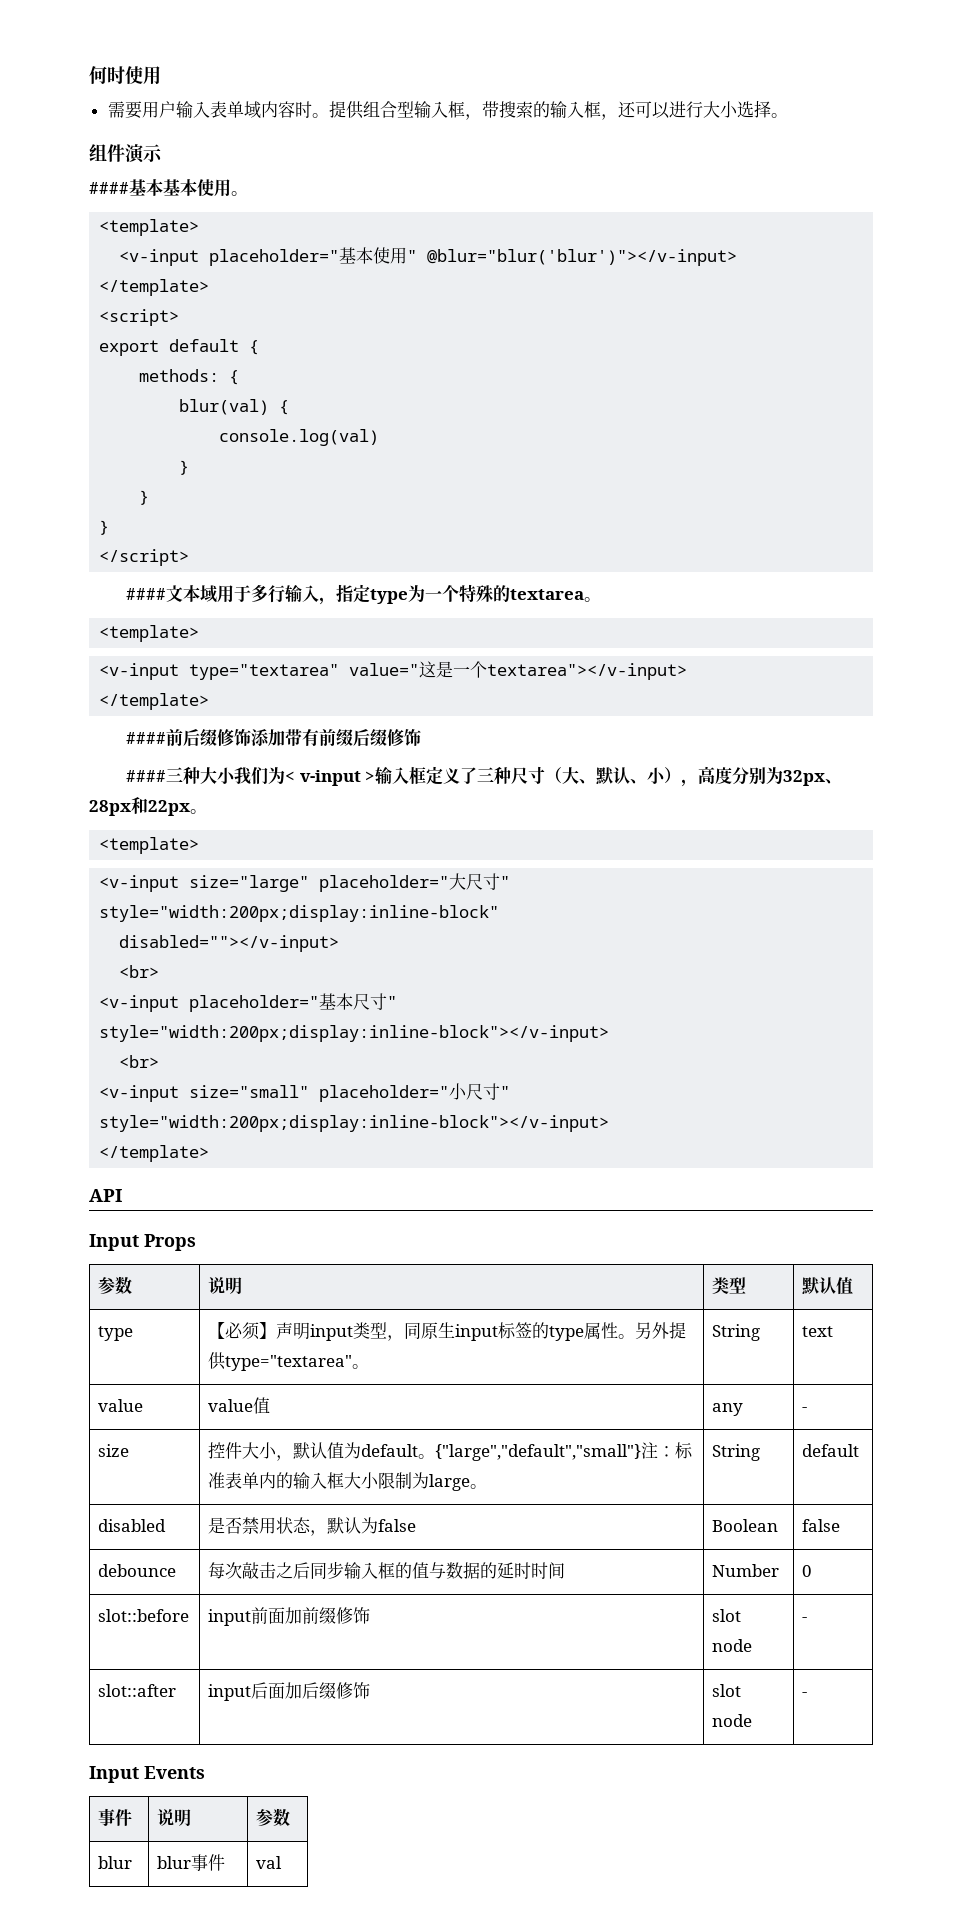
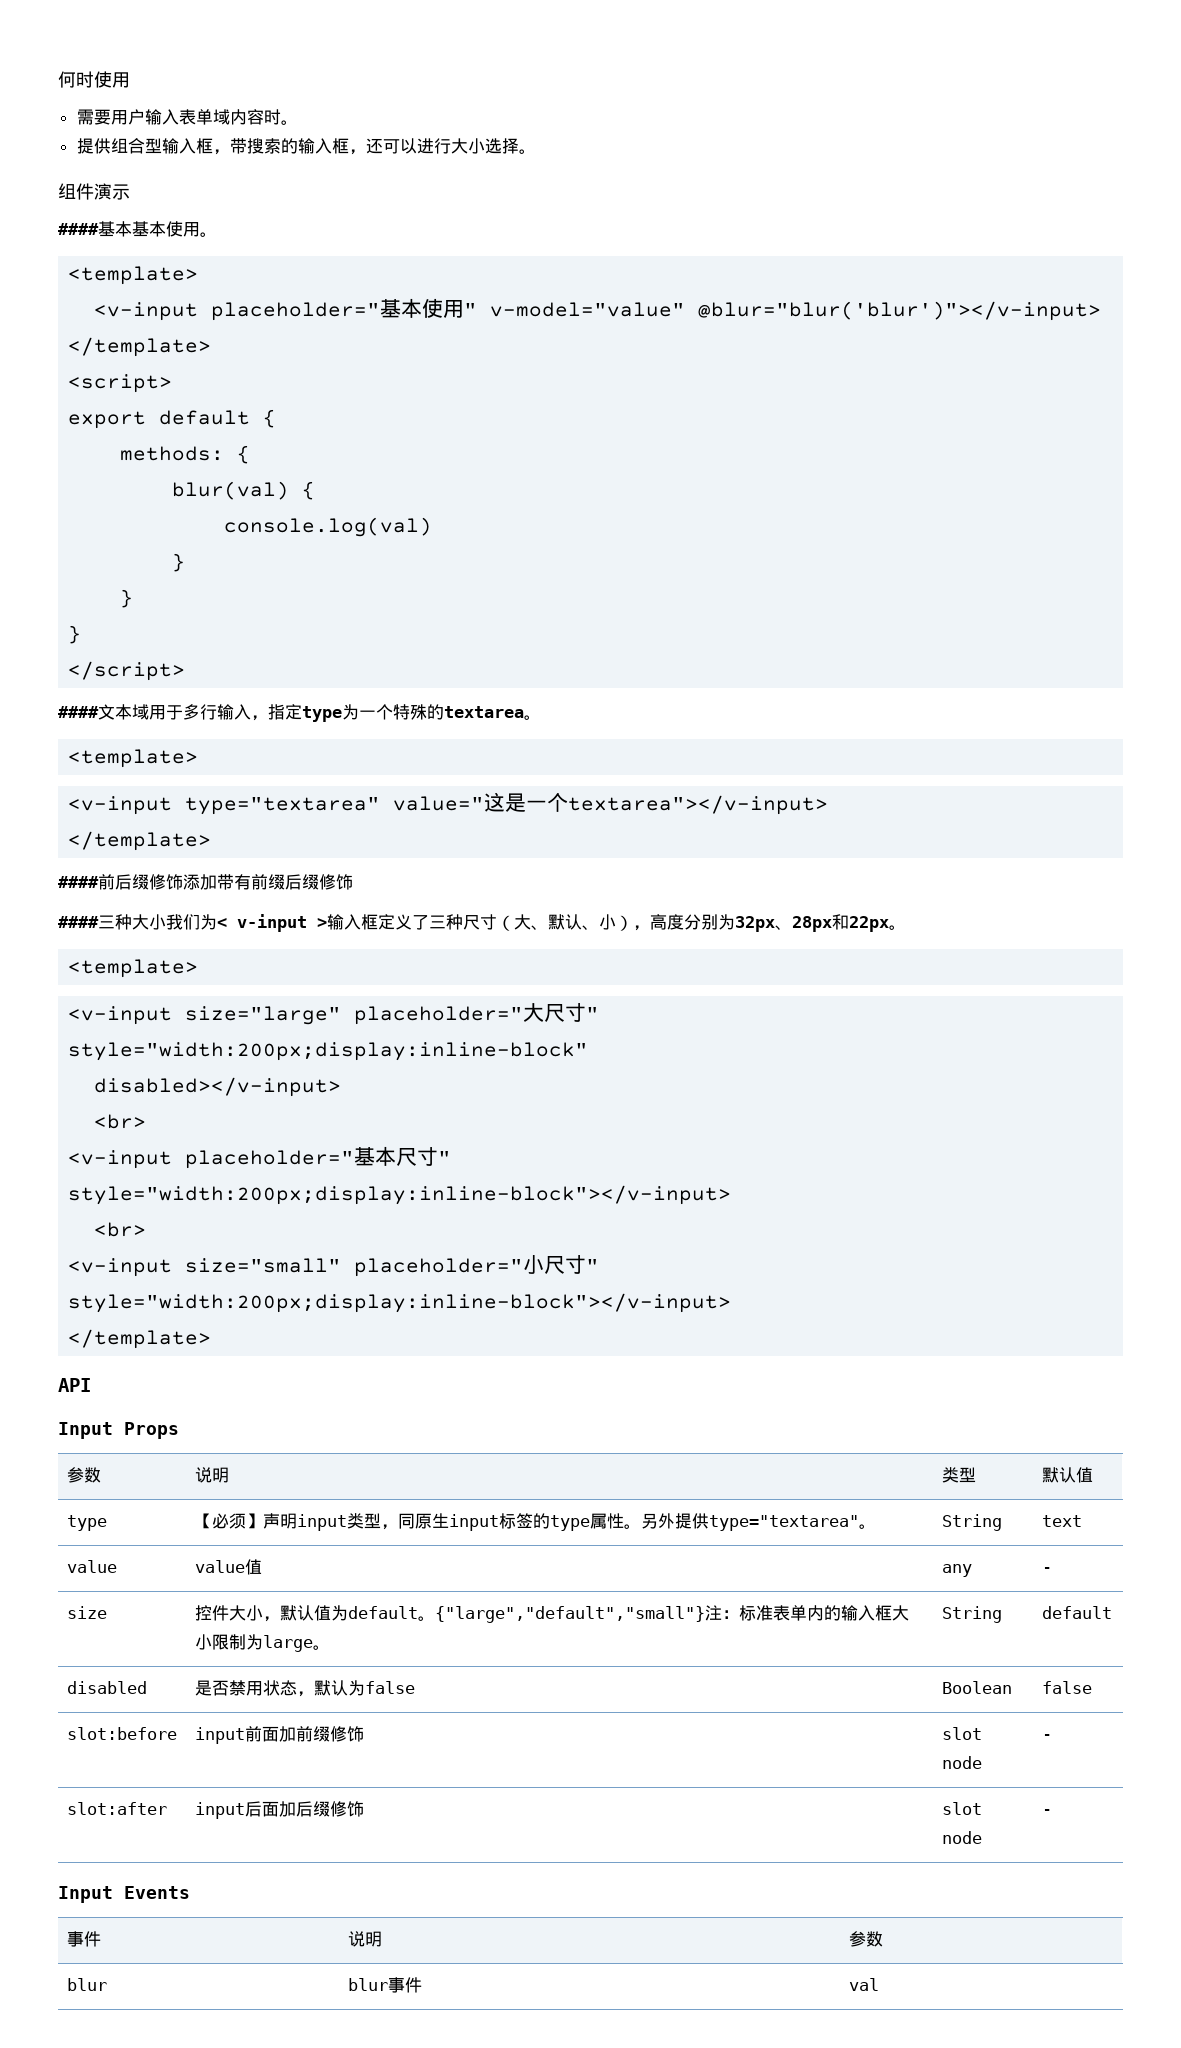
- 需要用户输入表单域内容时。提供组合型输入框，带搜索的输入框，还可以进行大小选择。
+ 需要用户输入表单域内容时。
+ 提供组合型输入框，带搜索的输入框，还可以进行大小选择。
- <v-input placeholder="基本使用" @blur="blur('blur')"></v-input>
+ <v-input placeholder="基本使用" v-model="value" @blur="blur('blur')"></v-input>
- disabled=""></v-input>
+ disabled></v-input>
- debounce | 每次敲击之后同步输入框的值与数据的延时时间 | Number | 0
- slot::before | input前面加前缀修饰 | slot node | -
+ slot:before | input前面加前缀修饰 | slot node | -
- slot::after | input后面加后缀修饰 | slot node | -
+ slot:after | input后面加后缀修饰 | slot node | -

